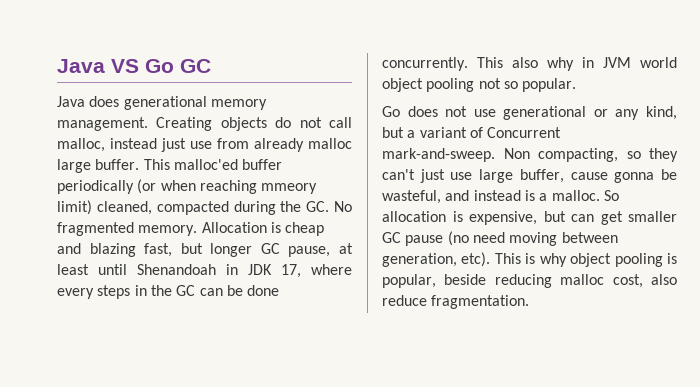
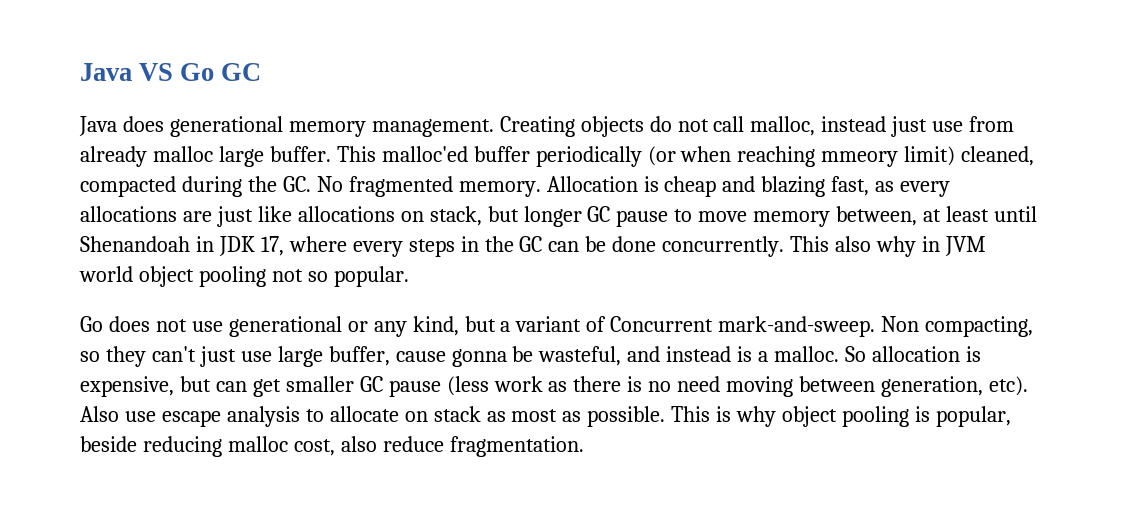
- Allocation is cheap and blazing fast, but longer GC pause, at least until Shenandoah in JDK 17, where every steps in the GC can be done concurrently.
+ Allocation is cheap and blazing fast, as every allocations are just like allocations on stack, but longer GC pause to move memory between, at least until Shenandoah in JDK 17, where every steps in the GC can be done concurrently.
- So allocation is expensive, but can get smaller GC pause (no need moving between generation, etc).
+ So allocation is expensive, but can get smaller GC pause (less work as there is no need moving between generation, etc).
+ Also use escape analysis to allocate on stack as most as possible.

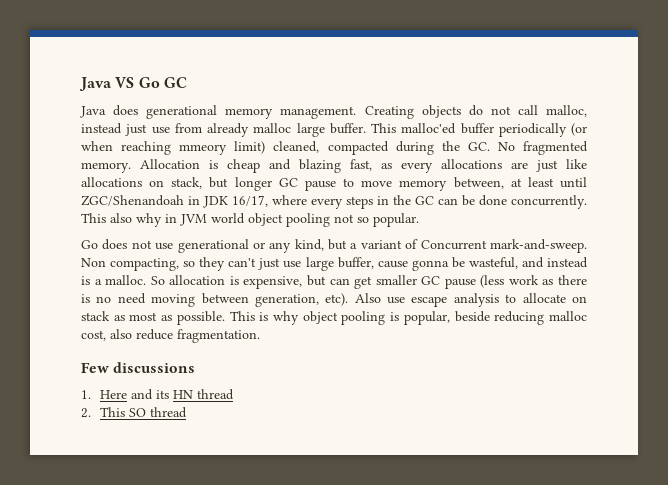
- Allocation is cheap and blazing fast, as every allocations are just like allocations on stack, but longer GC pause to move memory between, at least until Shenandoah in JDK 17, where every steps in the GC can be done concurrently.
+ Allocation is cheap and blazing fast, as every allocations are just like allocations on stack, but longer GC pause to move memory between, at least until ZGC/Shenandoah in JDK 16/17, where every steps in the GC can be done concurrently.
+ Few discussions
+ 1. Here and its HN thread
+ 2. This SO thread

